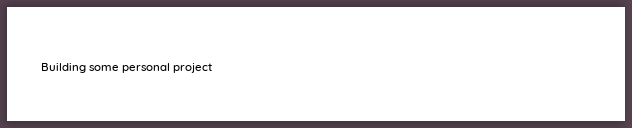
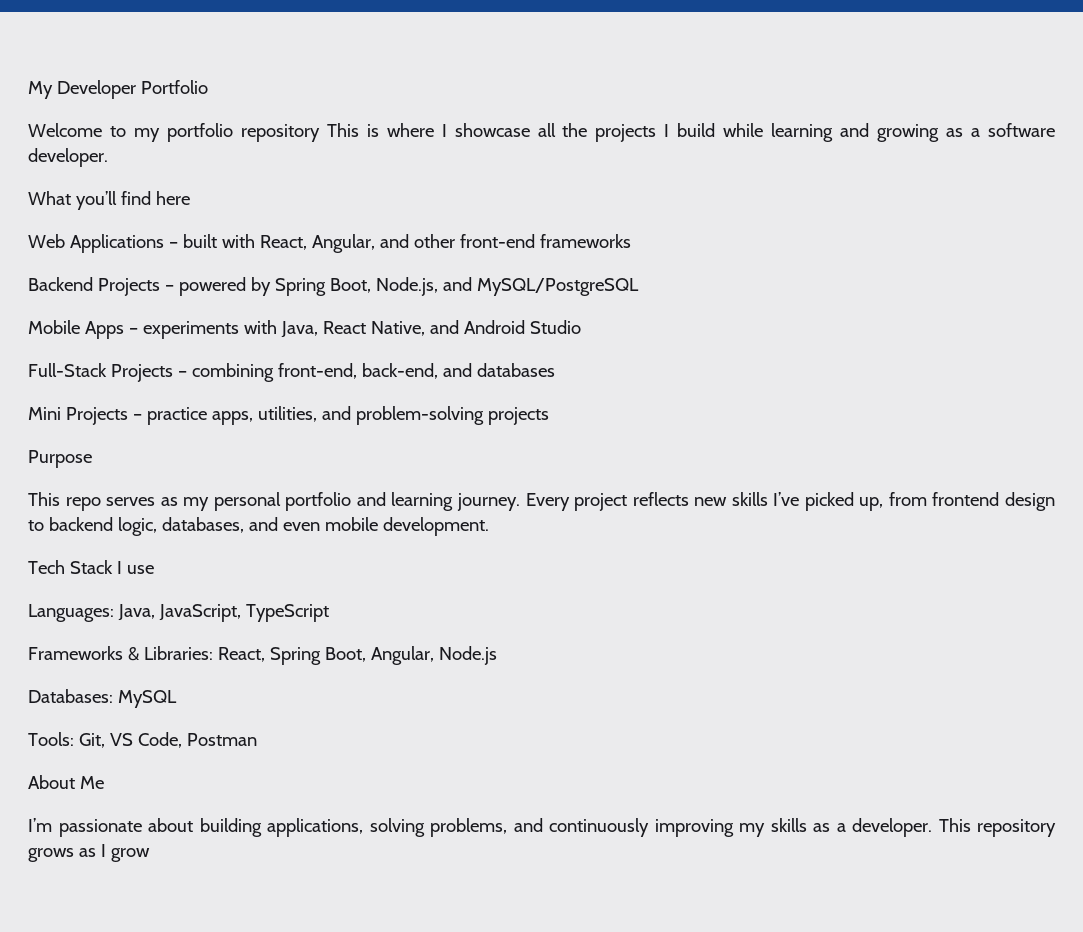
- Building some personal project
+ My Developer Portfolio
+ Welcome to my portfolio repository This is where I showcase all the projects I build while learning and growing as a software developer.
+ What you’ll find here
+ Web Applications – built with React, Angular, and other front-end frameworks
+ Backend Projects – powered by Spring Boot, Node.js, and MySQL/PostgreSQL
+ Mobile Apps – experiments with Java, React Native, and Android Studio
+ Full-Stack Projects – combining front-end, back-end, and databases
+ Mini Projects – practice apps, utilities, and problem-solving projects
+ Purpose
+ This repo serves as my personal portfolio and learning journey. Every project reflects new skills I’ve picked up, from frontend design to backend logic, databases, and even mobile development.
+ Tech Stack I use
+ Languages: Java, JavaScript, TypeScript
+ Frameworks & Libraries: React, Spring Boot, Angular, Node.js
+ Databases: MySQL
+ Tools: Git, VS Code, Postman
+ About Me
+ I’m passionate about building applications, solving problems, and continuously improving my skills as a developer. This repository grows as I grow

